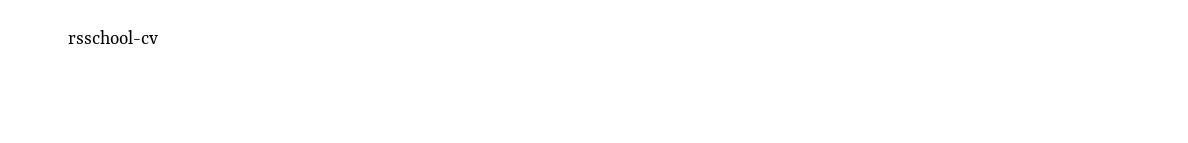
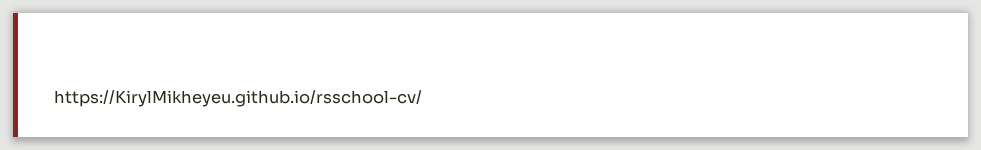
- rsschool-cv
+ https://KirylMikheyeu.github.io/rsschool-cv/

